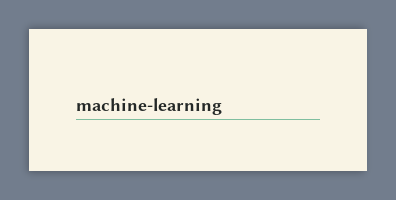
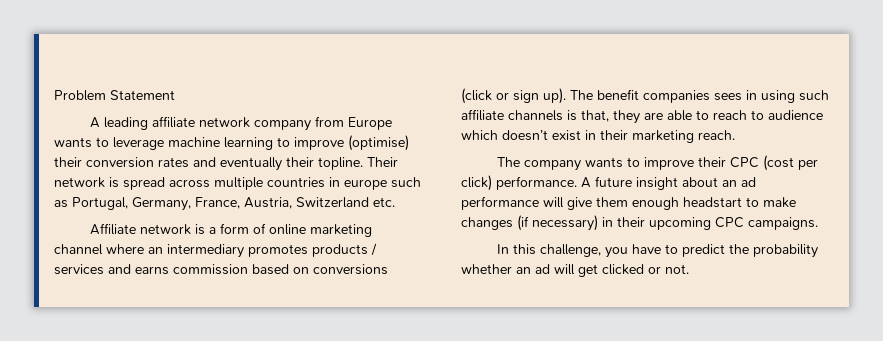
- machine-learning
+ Problem Statement
+ A leading affiliate network company from Europe wants to leverage machine learning to improve (optimise) their conversion rates and eventually their topline. Their network is spread across multiple countries in europe such as Portugal, Germany, France, Austria, Switzerland etc.
+ Affiliate network is a form of online marketing channel where an intermediary promotes products / services and earns commission based on conversions (click or sign up). The benefit companies sees in using such affiliate channels is that, they are able to reach to audience which doesn’t exist in their marketing reach.
+ The company wants to improve their CPC (cost per click) performance. A future insight about an ad performance will give them enough headstart to make changes (if necessary) in their upcoming CPC campaigns.
+ In this challenge, you have to predict the probability whether an ad will get clicked or not.

